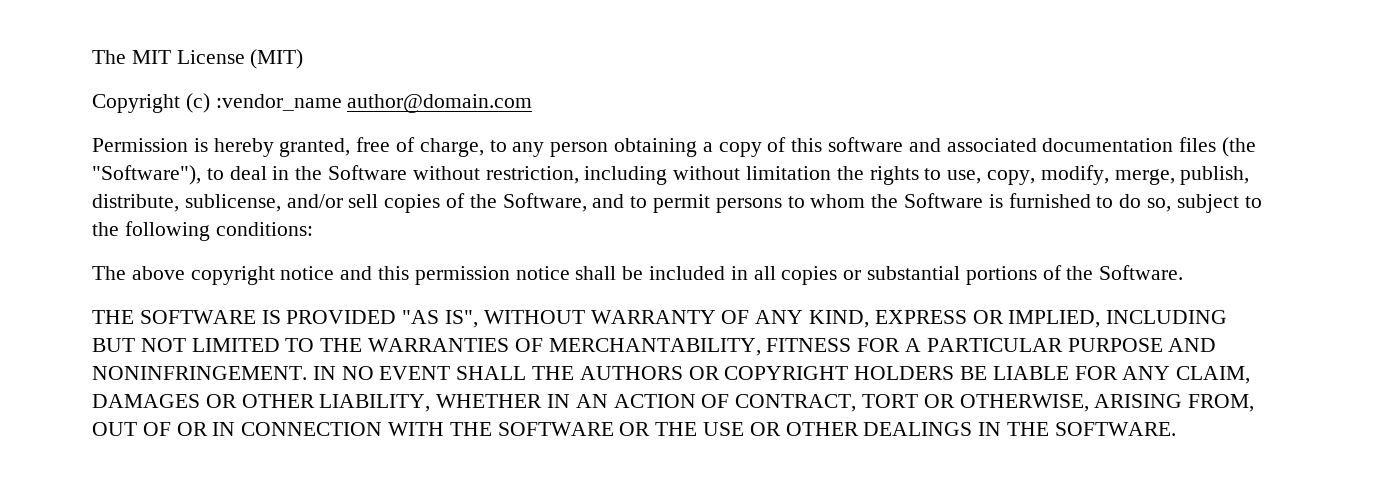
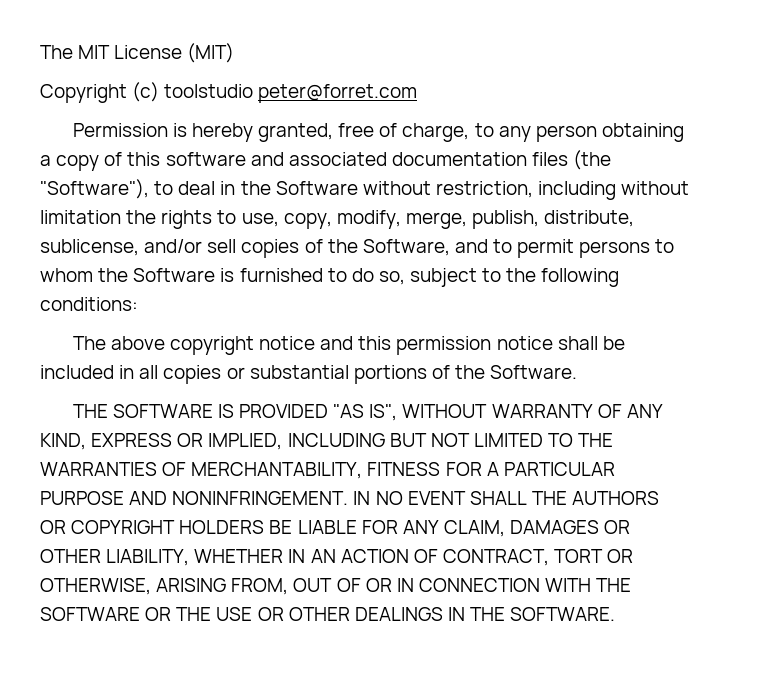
- Copyright (c) :vendor_name author@domain.com
+ Copyright (c) toolstudio peter@forret.com

